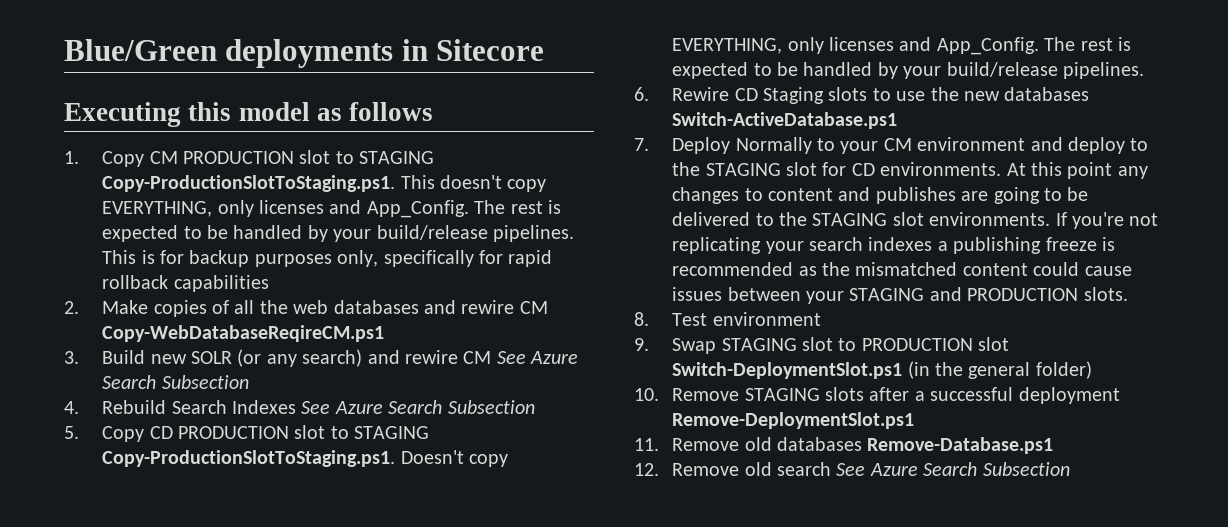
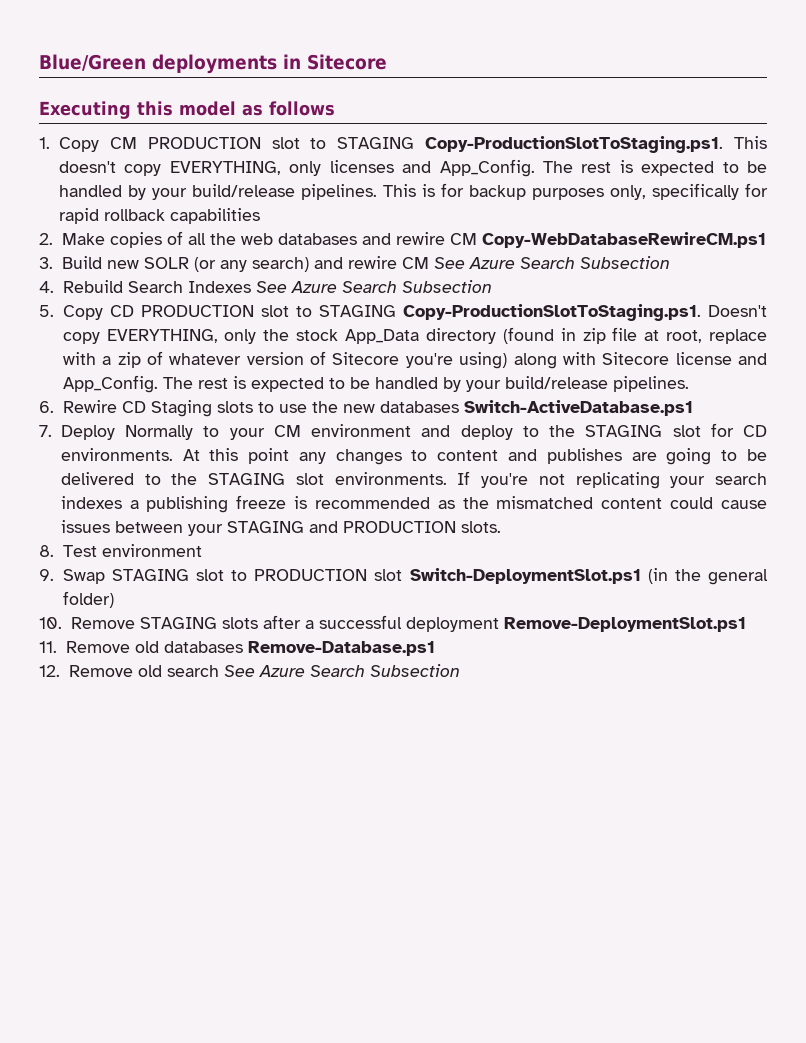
- 2. Make copies of all the web databases and rewire CM Copy-WebDatabaseReqireCM.ps1
+ 2. Make copies of all the web databases and rewire CM Copy-WebDatabaseRewireCM.ps1
- 5. Copy CD PRODUCTION slot to STAGING Copy-ProductionSlotToStaging.ps1. Doesn't copy EVERYTHING, only licenses and App_Config.
+ 5. Copy CD PRODUCTION slot to STAGING Copy-ProductionSlotToStaging.ps1. Doesn't copy EVERYTHING, only the stock App_Data directory (found in zip file at root, replace with a zip of whatever version of Sitecore you're using) along with Sitecore license and App_Config.

